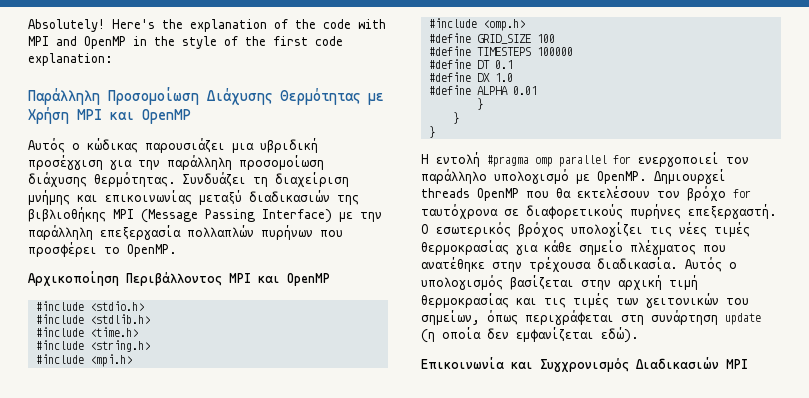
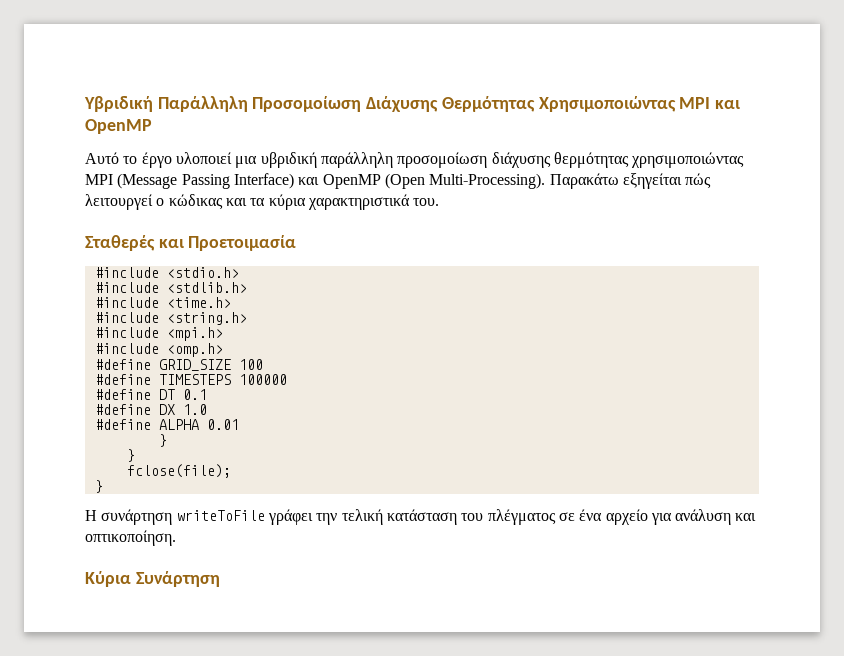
- Absolutely! Here's the explanation of the code with MPI and OpenMP in the style of the first code explanation:
- Παράλληλη Προσομοίωση Διάχυσης Θερμότητας με Χρήση MPI και OpenMP
- Αυτός ο κώδικας παρουσιάζει μια υβριδική προσέγγιση για την παράλληλη προσομοίωση διάχυσης θερμότητας. Συνδυάζει τη διαχείριση μνήμης και επικοινωνίας μεταξύ διαδικασιών της βιβλιοθήκης MPI (Message Passing Interface) με την παράλληλη επεξεργασία πολλαπλών πυρήνων που προσφέρει το OpenMP.
- Αρχικοποίηση Περιβάλλοντος MPI και OpenMP
+ Υβριδική Παράλληλη Προσομοίωση Διάχυσης Θερμότητας Χρησιμοποιώντας MPI και OpenMP
+ Αυτό το έργο υλοποιεί μια υβριδική παράλληλη προσομοίωση διάχυσης θερμότητας χρησιμοποιώντας MPI (Message Passing Interface) και OpenMP (Open Multi-Processing). Παρακάτω εξηγείται πώς λειτουργεί ο κώδικας και τα κύρια χαρακτηριστικά του.
+ Σταθερές και Προετοιμασία
+ fclose(file);
- Η εντολή #pragma omp parallel for ενεργοποιεί τον παράλληλο υπολογισμό με OpenMP. Δημιουργεί threads OpenMP που θα εκτελέσουν τον βρόχο for ταυτόχρονα σε διαφορετικούς πυρήνες επεξεργαστή. Ο εσωτερικός βρόχος υπολογίζει τις νέες τιμές θερμοκρασίας για κάθε σημείο πλέγματος που ανατέθηκε στην τρέχουσα διαδικασία. Αυτός ο υπολογισμός βασίζεται στην αρχική τιμή θερμοκρασίας και τις τιμές των γειτονικών του σημείων, όπως περιγράφεται στη συνάρτηση update (η οποία δεν εμφανίζεται εδώ).
- Επικοινωνία και Συγχρονισμός Διαδικασιών MPI
+ Η συνάρτηση writeToFile γράφει την τελική κατάσταση του πλέγματος σε ένα αρχείο για ανάλυση και οπτικοποίηση.
+ Κύρια Συνάρτηση

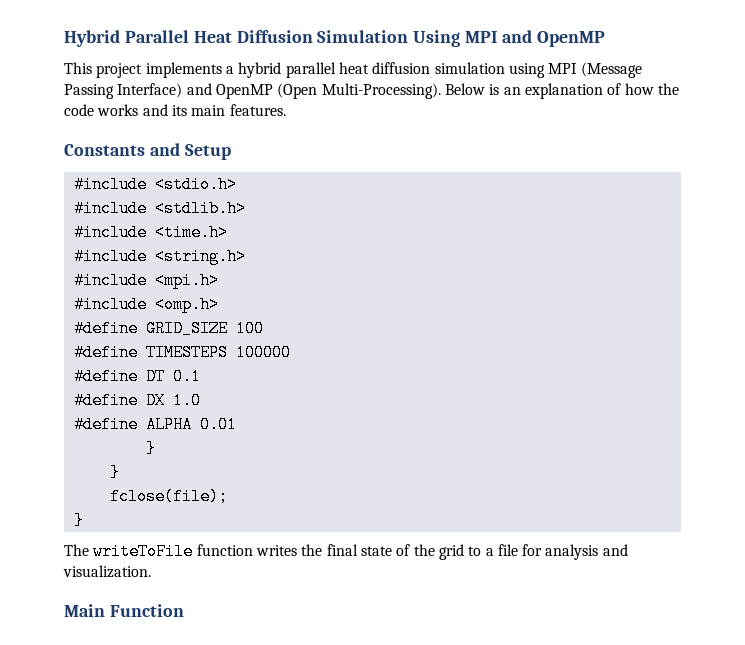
- Υβριδική Παράλληλη Προσομοίωση Διάχυσης Θερμότητας Χρησιμοποιώντας MPI και OpenMP
- Αυτό το έργο υλοποιεί μια υβριδική παράλληλη προσομοίωση διάχυσης θερμότητας χρησιμοποιώντας MPI (Message Passing Interface) και OpenMP (Open Multi-Processing).
+ Hybrid Parallel Heat Diffusion Simulation Using MPI and OpenMP
+ This project implements a hybrid parallel heat diffusion simulation using MPI (Message Passing Interface) and OpenMP (Open Multi-Processing).
- Παρακάτω εξηγείται πώς λειτουργεί ο κώδικας και τα κύρια χαρακτηριστικά του.
- Σταθερές και Προετοιμασία
+ Below is an explanation of how the code works and its main features.
+ Constants and Setup
- Η συνάρτηση writeToFile γράφει την τελική κατάσταση του πλέγματος σε ένα αρχείο για ανάλυση και οπτικοποίηση.
- Κύρια Συνάρτηση
+ The writeToFile function writes the final state of the grid to a file for analysis and visualization.
+ Main Function

